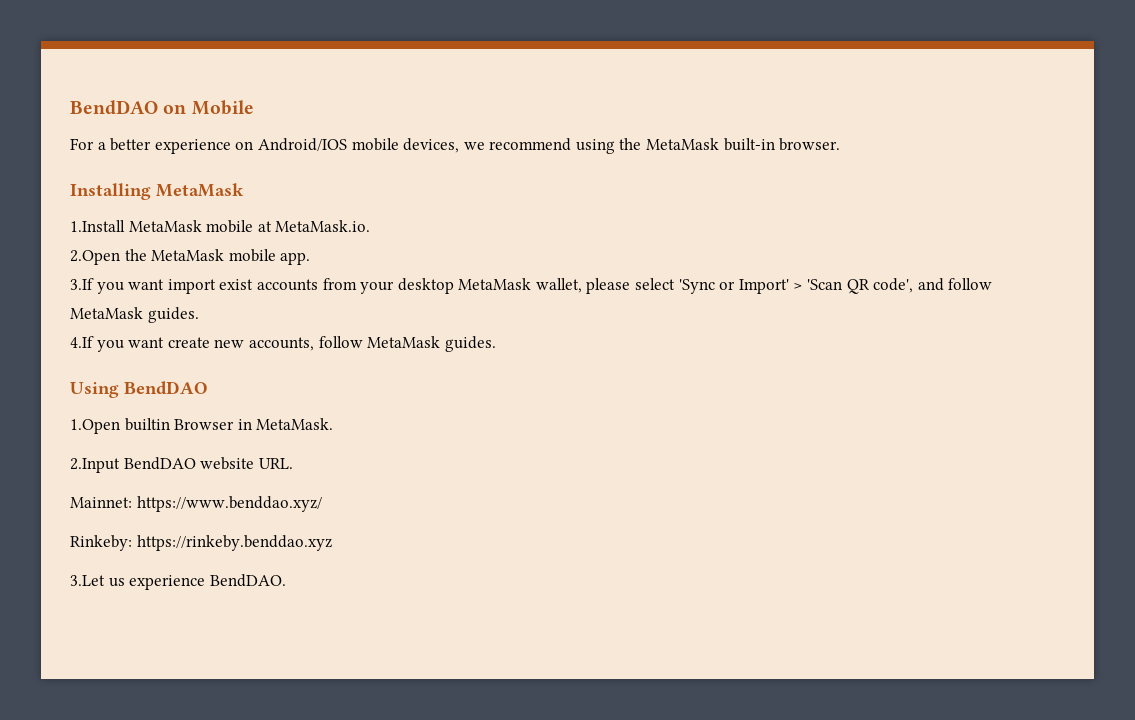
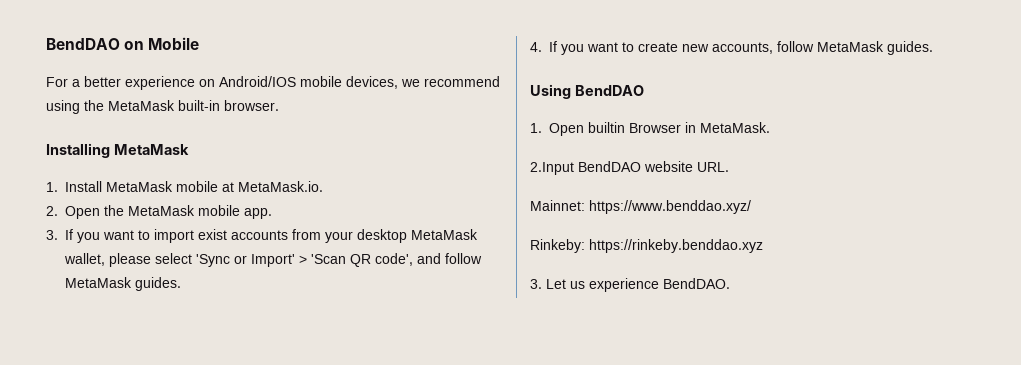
- 1.Install MetaMask mobile at MetaMask.io.
+ 1. Install MetaMask mobile at MetaMask.io.
- 2.Open the MetaMask mobile app.
+ 2. Open the MetaMask mobile app.
- 3.If you want import exist accounts from your desktop MetaMask wallet, please select 'Sync or Import' > 'Scan QR code', and follow MetaMask guides.
+ 3. If you want to import exist accounts from your desktop MetaMask wallet, please select 'Sync or Import' > 'Scan QR code', and follow MetaMask guides.
- 4.If you want create new accounts, follow MetaMask guides.
+ 4. If you want to create new accounts, follow MetaMask guides.
- 1.Open builtin Browser in MetaMask.
+ 1. Open builtin Browser in MetaMask.
- 3.Let us experience BendDAO.
+ 3. Let us experience BendDAO.

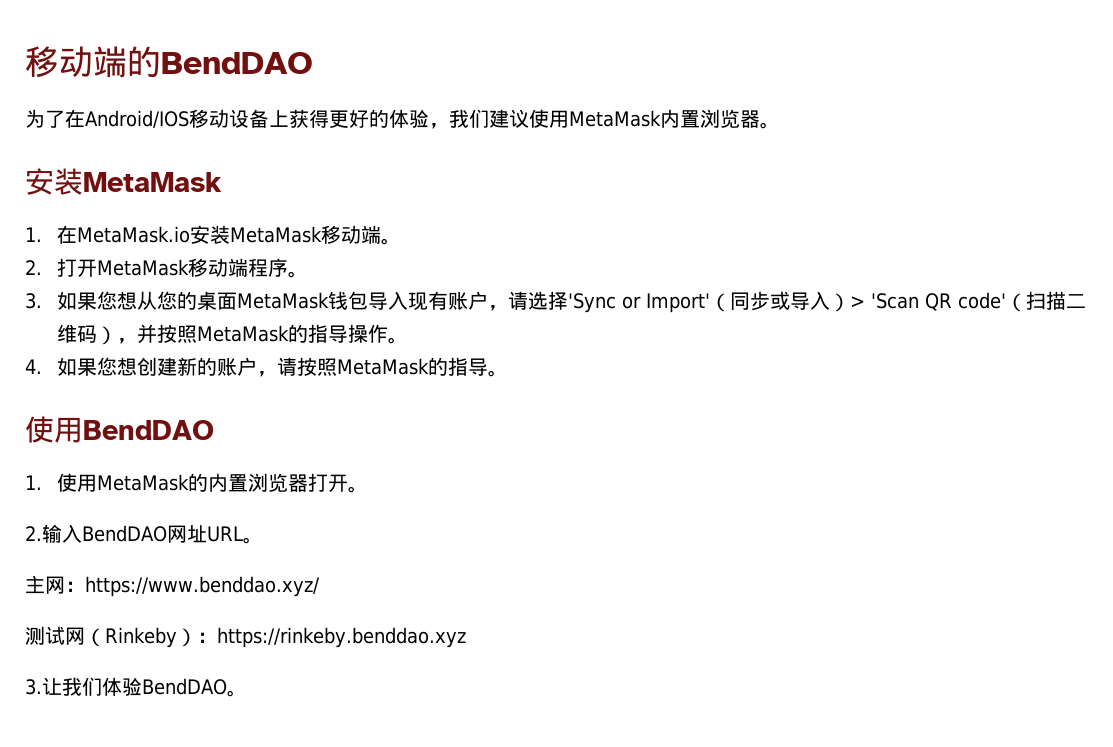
- BendDAO on Mobile
- For a better experience on Android/IOS mobile devices, we recommend using the MetaMask built-in browser.
- Installing MetaMask
- 1. Install MetaMask mobile at MetaMask.io.
- 2. Open the MetaMask mobile app.
- 3. If you want to import exist accounts from your desktop MetaMask wallet, please select 'Sync or Import' > 'Scan QR code', and follow MetaMask guides.
- 4. If you want to create new accounts, follow MetaMask guides.
- Using BendDAO
- 1. Open builtin Browser in MetaMask.
- 2.Input BendDAO website URL.
- Mainnet: https://www.benddao.xyz/
- Rinkeby: https://rinkeby.benddao.xyz
- 3. Let us experience BendDAO.
+ 移动端的BendDAO
+ 为了在Android/IOS移动设备上获得更好的体验，我们建议使用MetaMask内置浏览器。
+ 安装MetaMask
+ 1.在MetaMask.io安装MetaMask移动端。
+ 2.打开MetaMask移动端程序。
+ 3.如果您想从您的桌面MetaMask钱包导入现有账户，请选择'Sync or Import'（同步或导入）> 'Scan QR code'（扫描二维码），并按照MetaMask的指导操作。
+ 4.如果您想创建新的账户，请按照MetaMask的指导。
+ 使用BendDAO
+ 1.使用MetaMask的内置浏览器打开。
+ 2.输入BendDAO网址URL。
+ 主网：https://www.benddao.xyz/
+ 测试网（Rinkeby）：https://rinkeby.benddao.xyz
+ 3.让我们体验BendDAO。

